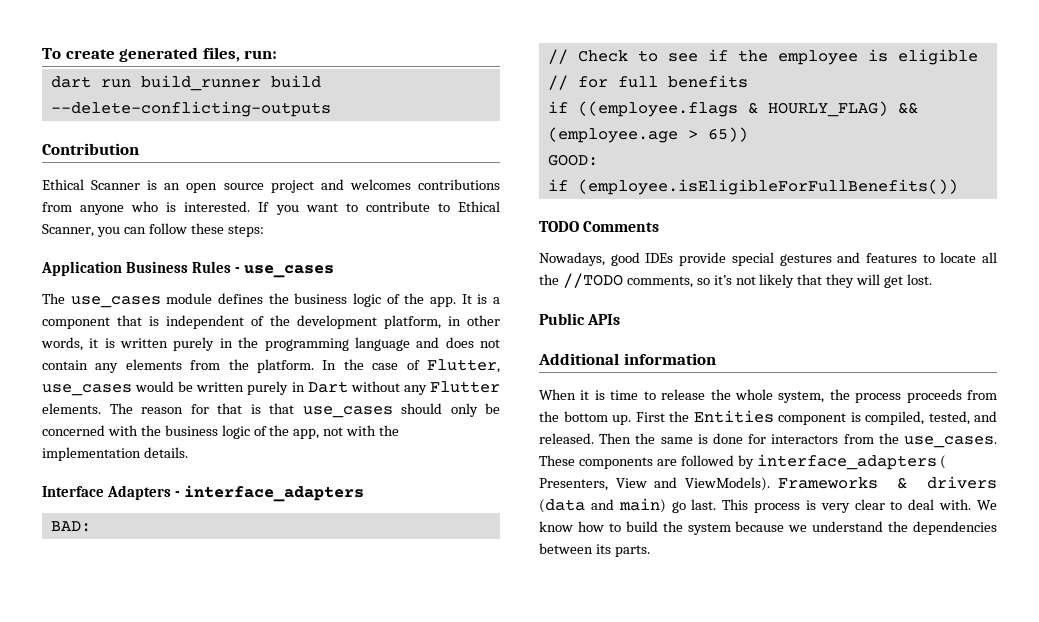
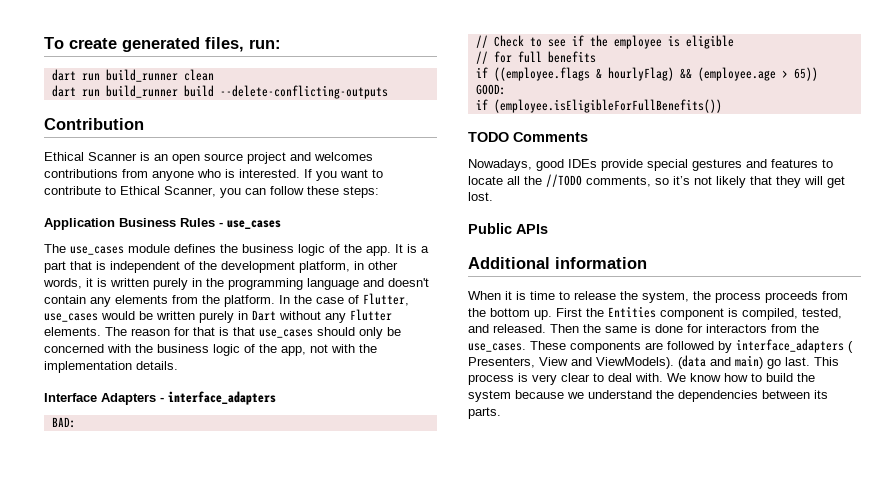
+ dart run build_runner clean
- It is a component that is independent of the development platform, in other words, it is written purely in the programming language and does not contain any elements from the platform.
+ It is a part that is independent of the development platform, in other words, it is written purely in the programming language and doesn't contain any elements from the platform.
- if ((employee.flags & HOURLY_FLAG) && (employee.age > 65))
+ if ((employee.flags & hourlyFlag) && (employee.age > 65))
- When it is time to release the whole system, the process proceeds from the bottom up.
+ When it is time to release the system, the process proceeds from the bottom up.
- Frameworks & drivers (data and main) go last.
+ (data and main) go last.

